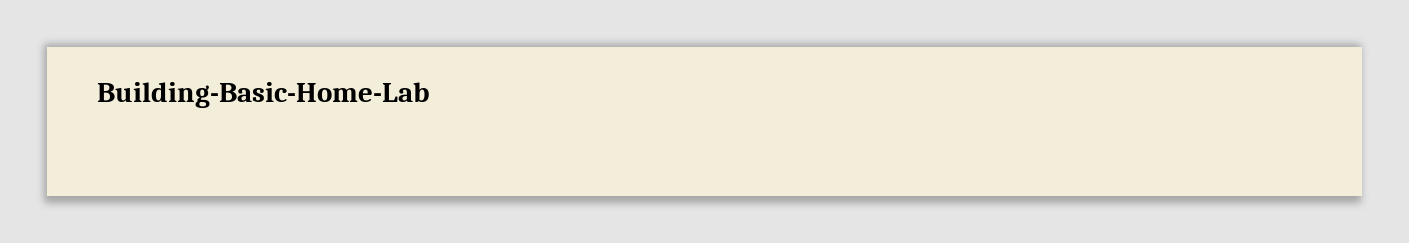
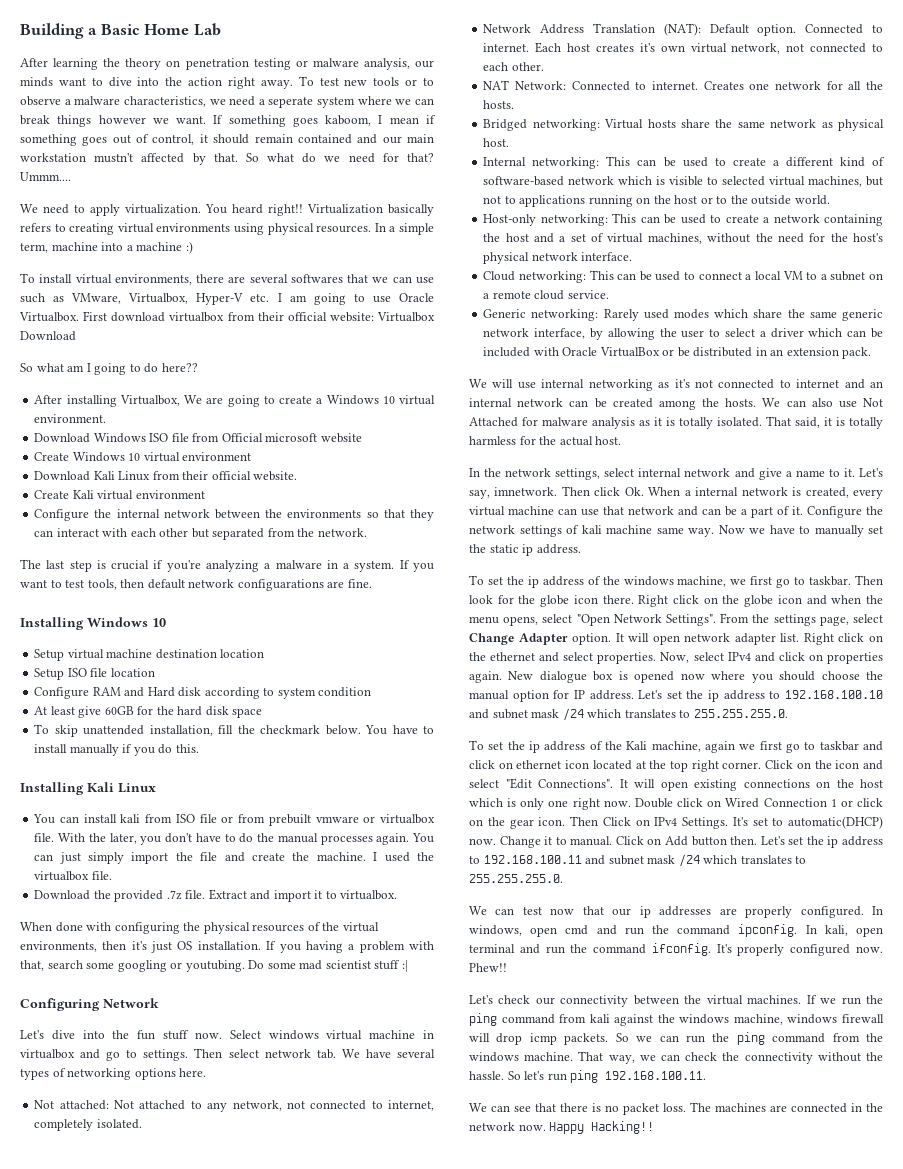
- Building-Basic-Home-Lab
+ Building a Basic Home Lab
+ After learning the theory on penetration testing or malware analysis, our minds want to dive into the action right away. To test new tools or to observe a malware characteristics, we need a seperate system where we can break things however we want. If something goes kaboom, I mean if something goes out of control, it should remain contained and our main workstation mustn't affected by that. So what do we need for that? Ummm....
+ We need to apply virtualization. You heard right!! Virtualization basically refers to creating virtual environments using physical resources. In a simple term, machine into a machine :)
+ To install virtual environments, there are several softwares that we can use such as VMware, Virtualbox, Hyper-V etc. I am going to use Oracle Virtualbox. First download virtualbox from their official website: Virtualbox Download
+ So what am I going to do here??
+ After installing Virtualbox, We are going to create a Windows 10 virtual environment.
+ Download Windows ISO file from Official microsoft website
+ Create Windows 10 virtual environment
+ Download Kali Linux from their official website.
+ Create Kali virtual environment
+ Configure the internal network between the environments so that they can interact with each other but separated from the network.
+ The last step is crucial if you're analyzing a malware in a system. If you want to test tools, then default network configuarations are fine.
+ Installing Windows 10
+ Setup virtual machine destination location
+ Setup ISO file location
+ Configure RAM and Hard disk according to system condition
+ At least give 60GB for the hard disk space
+ To skip unattended installation, fill the checkmark below. You have to install manually if you do this.
+ Installing Kali Linux
+ You can install kali from ISO file or from prebuilt vmware or virtualbox file. With the later, you don't have to do the manual processes again. You can just simply import the file and create the machine. I used the virtualbox file.
+ Download the provided .7z file. Extract and import it to virtualbox.
+ When done with configuring the physical resources of the virtual environments, then it's just OS installation. If you having a problem with that, search some googling or youtubing. Do some mad scientist stuff :|
+ Configuring Network
+ Let's dive into the fun stuff now. Select windows virtual machine in virtualbox and go to settings. Then select network tab. We have several types of networking options here.
+ Not attached: Not attached to any network, not connected to internet, completely isolated.
+ Network Address Translation (NAT): Default option. Connected to internet. Each host creates it's own virtual network, not connected to each other.
+ NAT Network: Connected to internet. Creates one network for all the hosts.
+ Bridged networking: Virtual hosts share the same network as physical host.
+ Internal networking: This can be used to create a different kind of software-based network which is visible to selected virtual machines, but not to applications running on the host or to the outside world.
+ Host-only networking: This can be used to create a network containing the host and a set of virtual machines, without the need for the host's physical network interface.
+ Cloud networking: This can be used to connect a local VM to a subnet on a remote cloud service.
+ Generic networking: Rarely used modes which share the same generic network interface, by allowing the user to select a driver which can be included with Oracle VirtualBox or be distributed in an extension pack.
+ We will use internal networking as it's not connected to internet and an internal network can be created among the hosts. We can also use Not Attached for malware analysis as it is totally isolated. That said, it is totally harmless for the actual host.
+ In the network settings, select internal network and give a name to it. Let's say, imnetwork. Then click Ok. When a internal network is created, every virtual machine can use that network and can be a part of it. Configure the network settings of kali machine same way. Now we have to manually set the static ip address.
+ To set the ip address of the windows machine, we first go to taskbar. Then look for the globe icon there. Right click on the globe icon and when the menu opens, select "Open Network Settings". From the settings page, select Change Adapter option. It will open network adapter list. Right click on the ethernet and select properties. Now, select IPv4 and click on properties again. New dialogue box is opened now where you should choose the manual option for IP address. Let's set the ip address to 192.168.100.10 and subnet mask /24 which translates to 255.255.255.0.
+ To set the ip address of the Kali machine, again we first go to taskbar and click on ethernet icon located at the top right corner. Click on the icon and select "Edit Connections". It will open existing connections on the host which is only one right now. Double click on Wired Connection 1 or click on the gear icon. Then Click on IPv4 Settings. It's set to automatic(DHCP) now. Change it to manual. Click on Add button then. Let's set the ip address to 192.168.100.11 and subnet mask /24 which translates to 255.255.255.0.
+ We can test now that our ip addresses are properly configured. In windows, open cmd and run the command ipconfig. In kali, open terminal and run the command ifconfig. It's properly configured now. Phew!!
+ Let's check our connectivity between the virtual machines. If we run the ping command from kali against the windows machine, windows firewall will drop icmp packets. So we can run the ping command from the windows machine. That way, we can check the connectivity without the hassle. So let's run ping 192.168.100.11.
+ We can see that there is no packet loss. The machines are connected in the network now. Happy Hacking!!

